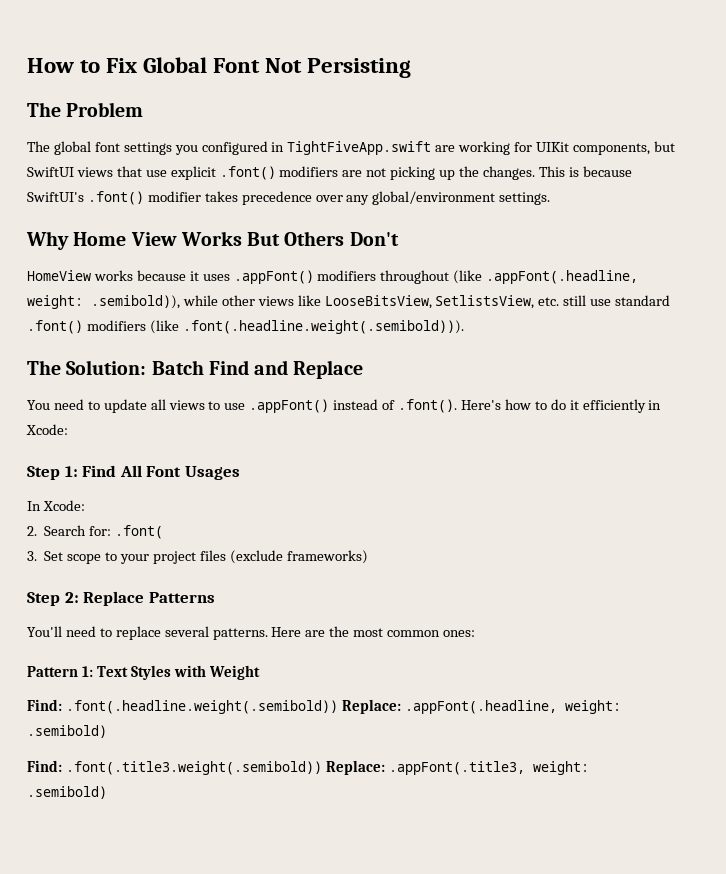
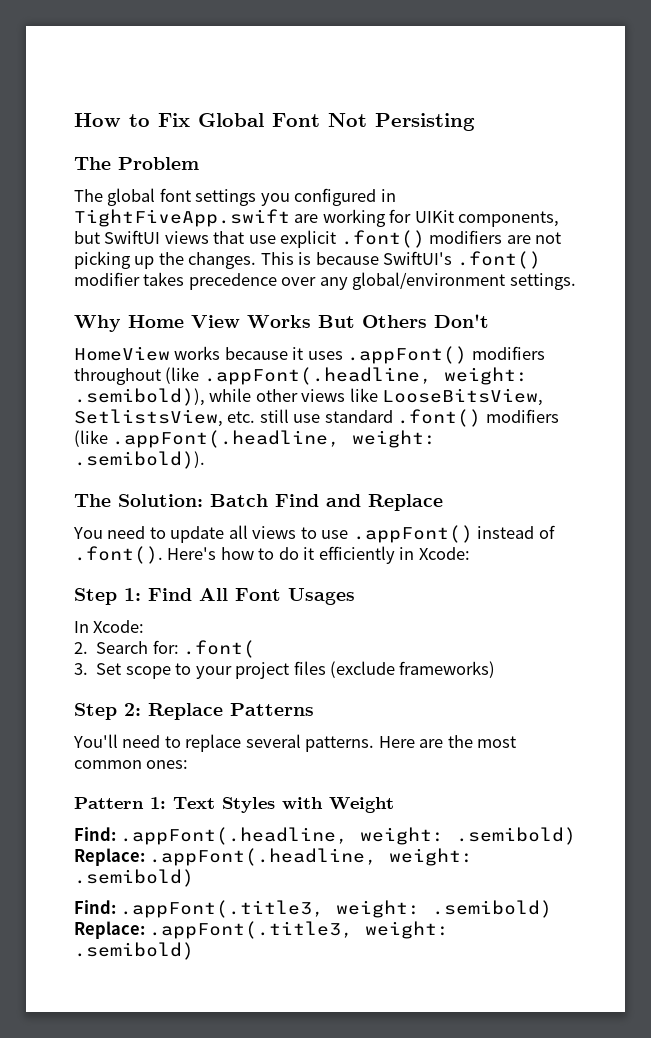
- HomeView works because it uses .appFont() modifiers throughout (like .appFont(.headline, weight: .semibold)), while other views like LooseBitsView, SetlistsView, etc. still use standard .font() modifiers (like .font(.headline.weight(.semibold))).
+ HomeView works because it uses .appFont() modifiers throughout (like .appFont(.headline, weight: .semibold)), while other views like LooseBitsView, SetlistsView, etc. still use standard .font() modifiers (like .appFont(.headline, weight: .semibold)).
- Find: .font(.headline.weight(.semibold)) Replace: .appFont(.headline, weight: .semibold)
+ Find: .appFont(.headline, weight: .semibold) Replace: .appFont(.headline, weight: .semibold)
- Find: .font(.title3.weight(.semibold)) Replace: .appFont(.title3, weight: .semibold)
+ Find: .appFont(.title3, weight: .semibold) Replace: .appFont(.title3, weight: .semibold)

